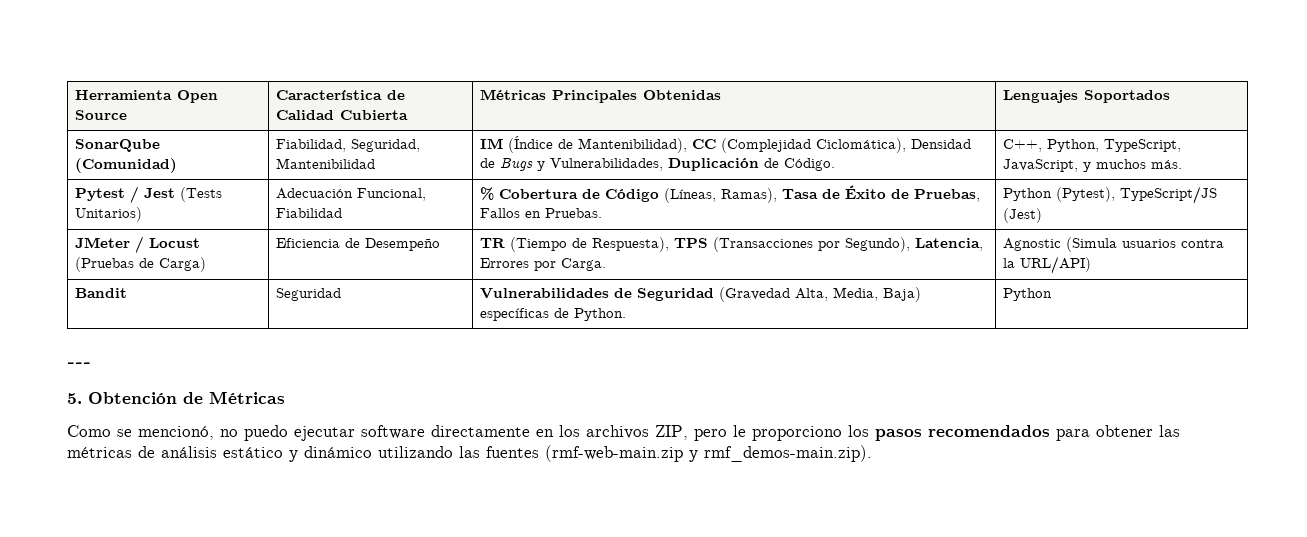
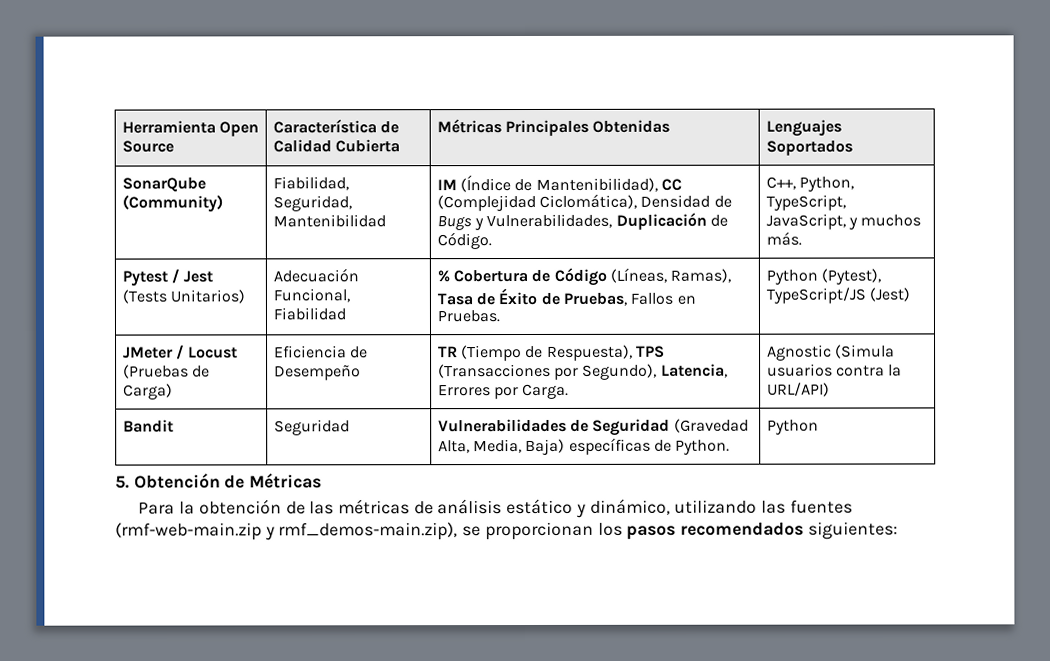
- SonarQube (Comunidad) | Fiabilidad, Seguridad, Mantenibilidad | IM (Índice de Mantenibilidad), CC (Complejidad Ciclomática), Densidad de Bugs y Vulnerabilidades, Duplicación de Código. | C++, Python, TypeScript, JavaScript, y muchos más.
+ SonarQube (Community) | Fiabilidad, Seguridad, Mantenibilidad | IM (Índice de Mantenibilidad), CC (Complejidad Ciclomática), Densidad de Bugs y Vulnerabilidades, Duplicación de Código. | C++, Python, TypeScript, JavaScript, y muchos más.
- ---
- Como se mencionó, no puedo ejecutar software directamente en los archivos ZIP, pero le proporciono los pasos recomendados para obtener las métricas de análisis estático y dinámico utilizando las fuentes (rmf-web-main.zip y rmf_demos-main.zip).
+ Para la obtención de las métricas de análisis estático y dinámico, utilizando las fuentes (rmf-web-main.zip y rmf_demos-main.zip), se proporcionan los pasos recomendados siguientes:

